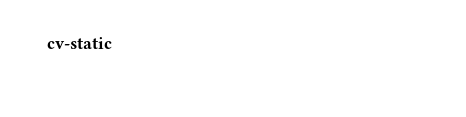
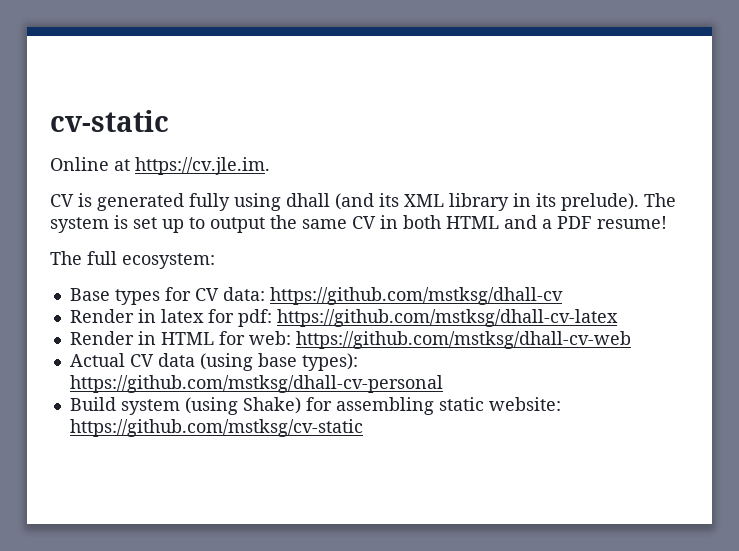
+ Online at https://cv.jle.im.
+ CV is generated fully using dhall (and its XML library in its prelude). The system is set up to output the same CV in both HTML and a PDF resume!
+ The full ecosystem:
+ Base types for CV data: https://github.com/mstksg/dhall-cv
+ Render in latex for pdf: https://github.com/mstksg/dhall-cv-latex
+ Render in HTML for web: https://github.com/mstksg/dhall-cv-web
+ Actual CV data (using base types): https://github.com/mstksg/dhall-cv-personal
+ Build system (using Shake) for assembling static website: https://github.com/mstksg/cv-static

